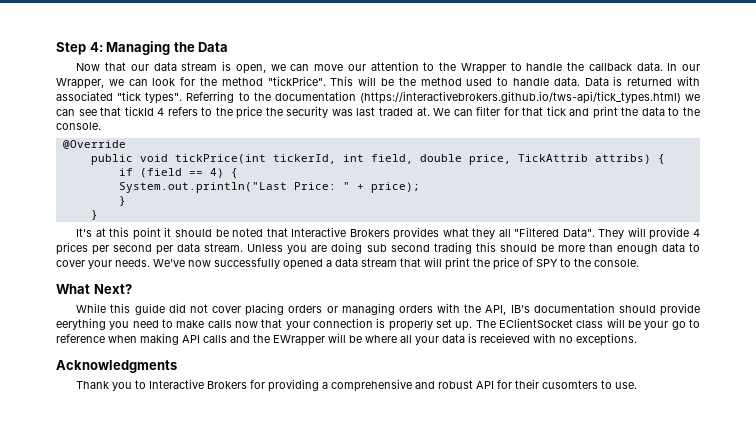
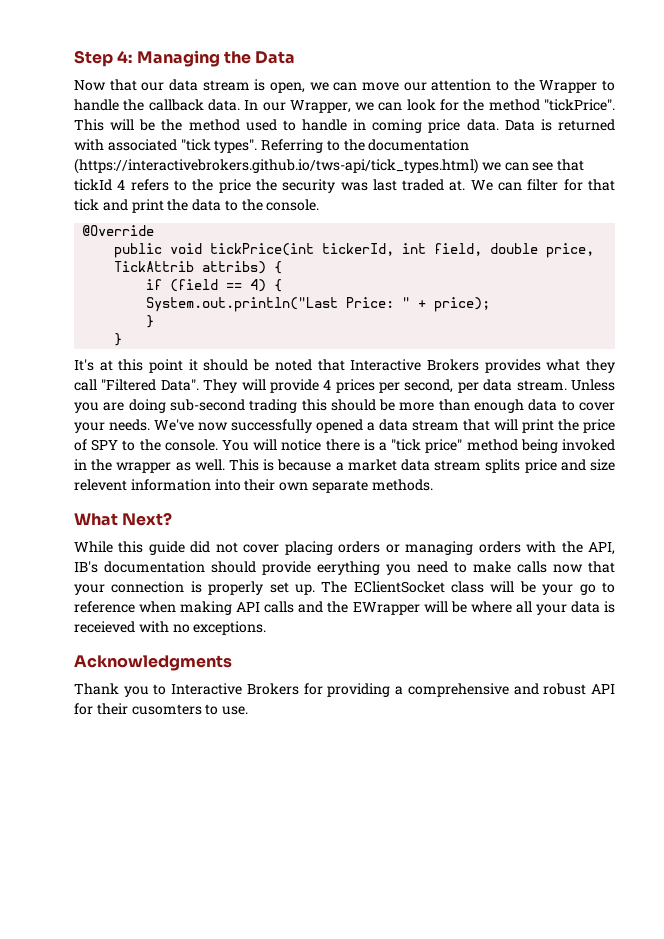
- This will be the method used to handle data.
+ This will be the method used to handle in coming price data.
- It's at this point it should be noted that Interactive Brokers provides what they all "Filtered Data".
+ It's at this point it should be noted that Interactive Brokers provides what they call "Filtered Data".
- They will provide 4 prices per second per data stream.
+ They will provide 4 prices per second, per data stream.
- Unless you are doing sub second trading this should be more than enough data to cover your needs.
+ Unless you are doing sub-second trading this should be more than enough data to cover your needs.
+ You will notice there is a "tick price" method being invoked in the wrapper as well. This is because a market data stream splits price and size relevent information into their own separate methods.

